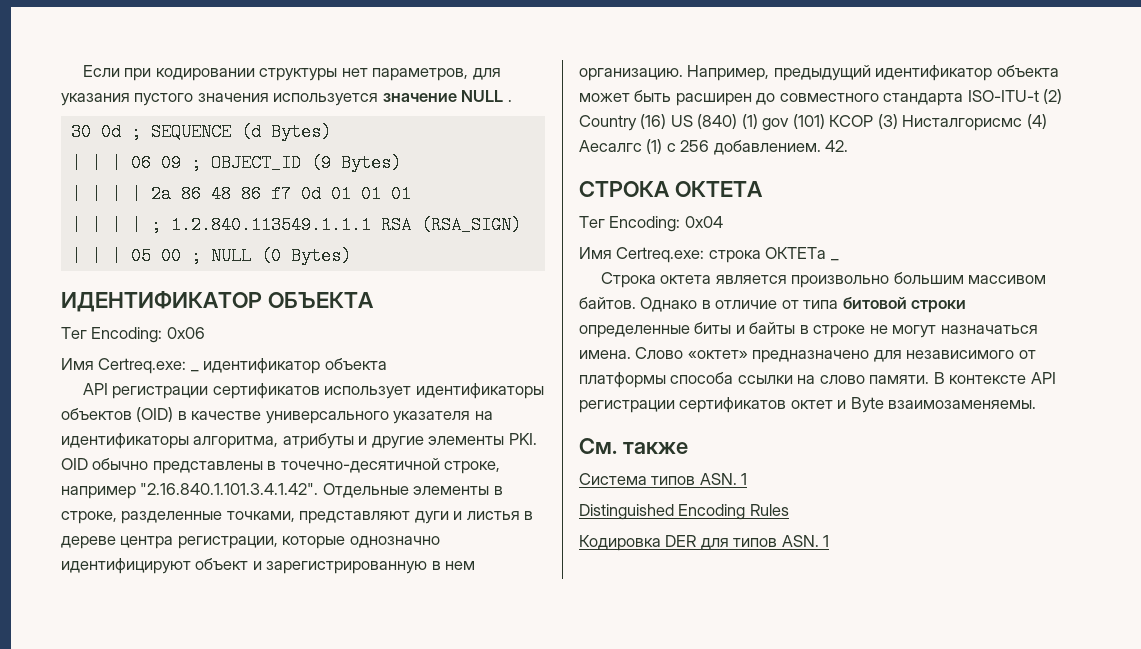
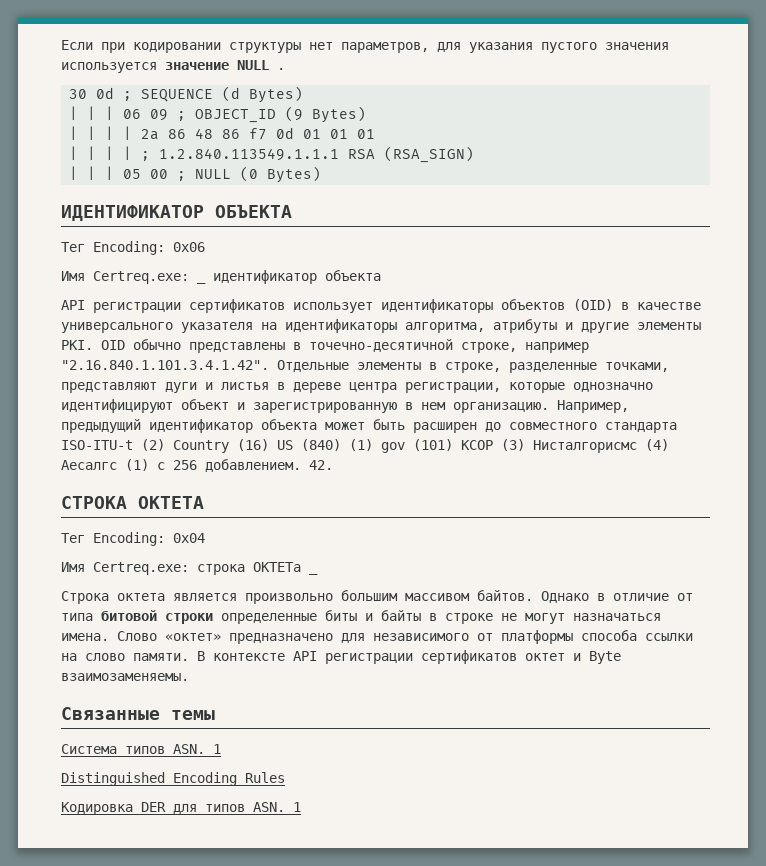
- См. также
+ Связанные темы

